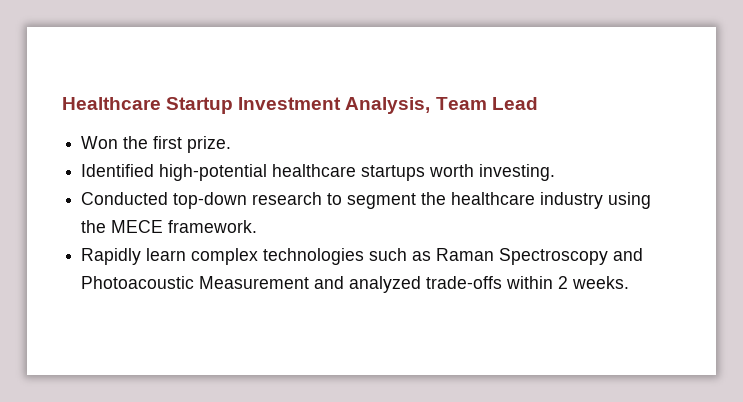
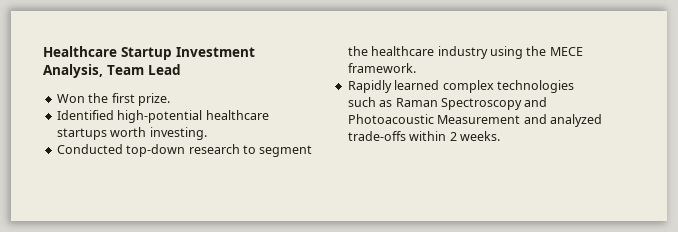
- Rapidly learn complex technologies such as Raman Spectroscopy and Photoacoustic Measurement and analyzed trade-offs within 2 weeks.
+ Rapidly learned complex technologies such as Raman Spectroscopy and Photoacoustic Measurement and analyzed trade-offs within 2 weeks.

